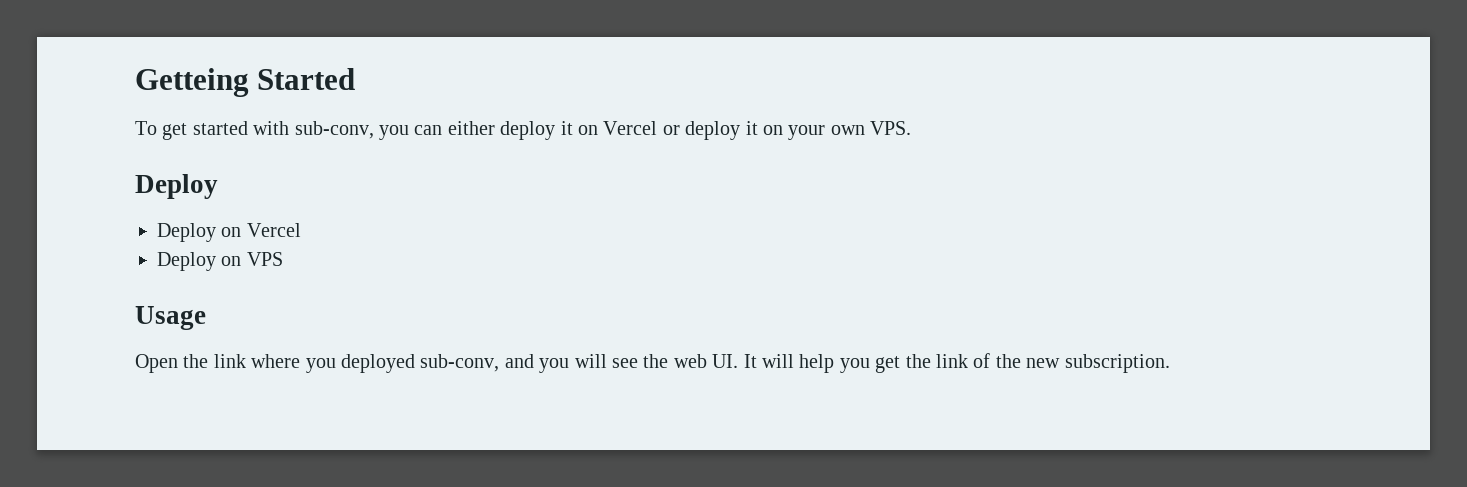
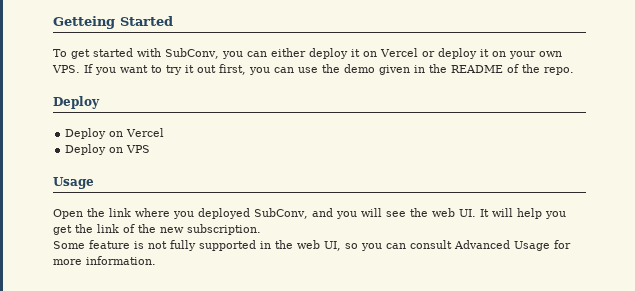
- To get started with sub-conv, you can either deploy it on Vercel or deploy it on your own VPS.
+ To get started with SubConv, you can either deploy it on Vercel or deploy it on your own VPS. If you want to try it out first, you can use the demo given in the README of the repo.
- Open the link where you deployed sub-conv, and you will see the web UI. It will help you get the link of the new subscription.
+ Open the link where you deployed SubConv, and you will see the web UI. It will help you get the link of the new subscription.
+ Some feature is not fully supported in the web UI, so you can consult Advanced Usage for more information.

